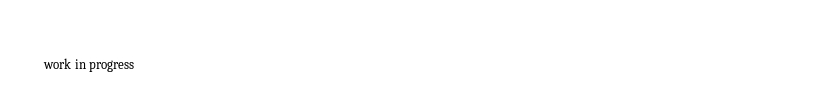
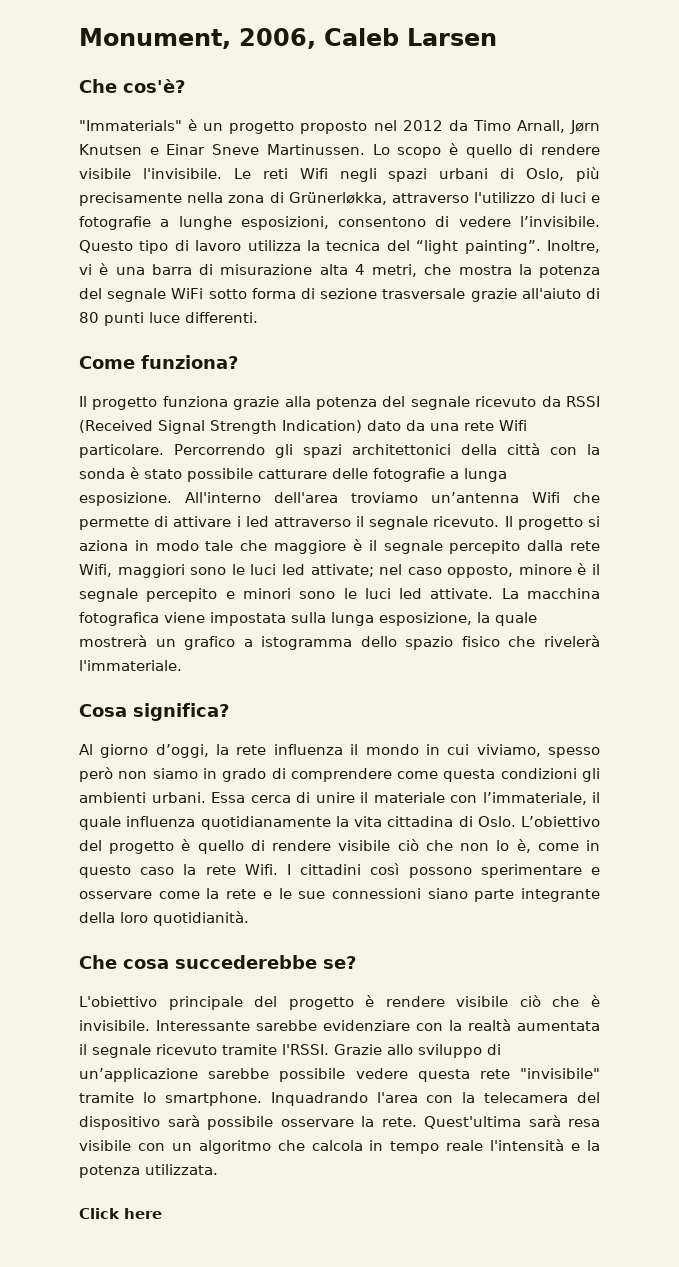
- work in progress
+ Monument, 2006, Caleb Larsen
+ Che cos'è?
+ "Immaterials" è un progetto proposto nel 2012 da Timo Arnall, Jørn Knutsen e Einar Sneve Martinussen. Lo scopo è quello di rendere visibile l'invisibile. Le reti Wifi negli spazi urbani di Oslo, più precisamente nella zona di Grünerløkka, attraverso l'utilizzo di luci e fotografie a lunghe esposizioni, consentono di vedere l’invisibile. Questo tipo di lavoro utilizza la tecnica del “light painting”. Inoltre, vi è una barra di misurazione alta 4 metri, che mostra la potenza del segnale WiFi sotto forma di sezione trasversale grazie all'aiuto di 80 punti luce differenti.
+ Come funziona?
+ Il progetto funziona grazie alla potenza del segnale ricevuto da RSSI (Received Signal Strength Indication) dato da una rete Wifi particolare. Percorrendo gli spazi architettonici della città con la sonda è stato possibile catturare delle fotografie a lunga esposizione. All'interno dell'area troviamo un’antenna Wifi che permette di attivare i led attraverso il segnale ricevuto. Il progetto si aziona in modo tale che maggiore è il segnale percepito dalla rete Wifi, maggiori sono le luci led attivate; nel caso opposto, minore è il segnale percepito e minori sono le luci led attivate. La macchina fotografica viene impostata sulla lunga esposizione, la quale mostrerà un grafico a istogramma dello spazio fisico che rivelerà l'immateriale.
+ Cosa significa?
+ Al giorno d’oggi, la rete influenza il mondo in cui viviamo, spesso però non siamo in grado di comprendere come questa condizioni gli ambienti urbani. Essa cerca di unire il materiale con l’immateriale, il quale influenza quotidianamente la vita cittadina di Oslo. L’obiettivo del progetto è quello di rendere visibile ciò che non lo è, come in questo caso la rete Wifi. I cittadini così possono sperimentare e osservare come la rete e le sue connessioni siano parte integrante della loro quotidianità.
+ Che cosa succederebbe se?
+ L'obiettivo principale del progetto è rendere visibile ciò che è invisibile. Interessante sarebbe evidenziare con la realtà aumentata il segnale ricevuto tramite l'RSSI. Grazie allo sviluppo di un’applicazione sarebbe possibile vedere questa rete "invisibile" tramite lo smartphone. Inquadrando l'area con la telecamera del dispositivo sarà possibile osservare la rete. Quest'ultima sarà resa visibile con un algoritmo che calcola in tempo reale l'intensità e la potenza utilizzata.
+ Click here

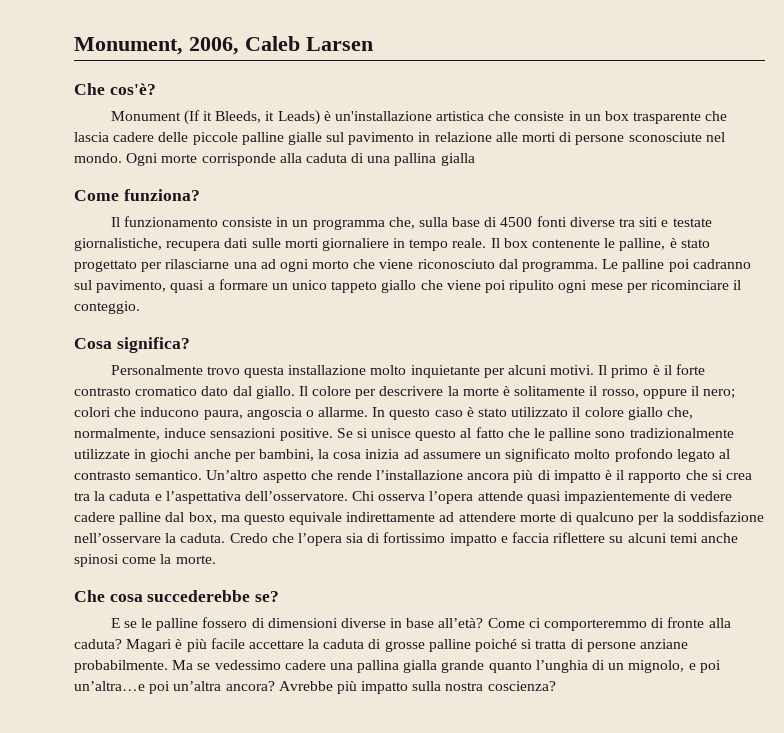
- "Immaterials" è un progetto proposto nel 2012 da Timo Arnall, Jørn Knutsen e Einar Sneve Martinussen. Lo scopo è quello di rendere visibile l'invisibile. Le reti Wifi negli spazi urbani di Oslo, più precisamente nella zona di Grünerløkka, attraverso l'utilizzo di luci e fotografie a lunghe esposizioni, consentono di vedere l’invisibile. Questo tipo di lavoro utilizza la tecnica del “light painting”. Inoltre, vi è una barra di misurazione alta 4 metri, che mostra la potenza del segnale WiFi sotto forma di sezione trasversale grazie all'aiuto di 80 punti luce differenti.
+ Monument (If it Bleeds, it Leads) è un'installazione artistica che consiste in un box trasparente che lascia cadere delle piccole palline gialle sul pavimento in relazione alle morti di persone sconosciute nel mondo. Ogni morte corrisponde alla caduta di una pallina gialla
  Come funziona?
- Il progetto funziona grazie alla potenza del segnale ricevuto da RSSI (Received Signal Strength Indication) dato da una rete Wifi particolare. Percorrendo gli spazi architettonici della città con la sonda è stato possibile catturare delle fotografie a lunga esposizione. All'interno dell'area troviamo un’antenna Wifi che permette di attivare i led attraverso il segnale ricevuto. Il progetto si aziona in modo tale che maggiore è il segnale percepito dalla rete Wifi, maggiori sono le luci led attivate; nel caso opposto, minore è il segnale percepito e minori sono le luci led attivate. La macchina fotografica viene impostata sulla lunga esposizione, la quale mostrerà un grafico a istogramma dello spazio fisico che rivelerà l'immateriale.
+ Il funzionamento consiste in un programma che, sulla base di 4500 fonti diverse tra siti e testate giornalistiche, recupera dati sulle morti giornaliere in tempo reale. Il box contenente le palline, è stato progettato per rilasciarne una ad ogni morto che viene riconosciuto dal programma. Le palline poi cadranno sul pavimento, quasi a formare un unico tappeto giallo che viene poi ripulito ogni mese per ricominciare il conteggio.
  Cosa significa?
- Al giorno d’oggi, la rete influenza il mondo in cui viviamo, spesso però non siamo in grado di comprendere come questa condizioni gli ambienti urbani. Essa cerca di unire il materiale con l’immateriale, il quale influenza quotidianamente la vita cittadina di Oslo. L’obiettivo del progetto è quello di rendere visibile ciò che non lo è, come in questo caso la rete Wifi. I cittadini così possono sperimentare e osservare come la rete e le sue connessioni siano parte integrante della loro quotidianità.
+ Personalmente trovo questa installazione molto inquietante per alcuni motivi. Il primo è il forte contrasto cromatico dato dal giallo. Il colore per descrivere la morte è solitamente il rosso, oppure il nero; colori che inducono paura, angoscia o allarme. In questo caso è stato utilizzato il colore giallo che, normalmente, induce sensazioni positive. Se si unisce questo al fatto che le palline sono tradizionalmente utilizzate in giochi anche per bambini, la cosa inizia ad assumere un significato molto profondo legato al contrasto semantico. Un’altro aspetto che rende l’installazione ancora più di impatto è il rapporto che si crea tra la caduta e l’aspettativa dell’osservatore. Chi osserva l’opera attende quasi impazientemente di vedere cadere palline dal box, ma questo equivale indirettamente ad attendere morte di qualcuno per la soddisfazione nell’osservare la caduta. Credo che l’opera sia di fortissimo impatto e faccia riflettere su alcuni temi anche spinosi come la morte.
  Che cosa succederebbe se?
- L'obiettivo principale del progetto è rendere visibile ciò che è invisibile. Interessante sarebbe evidenziare con la realtà aumentata il segnale ricevuto tramite l'RSSI. Grazie allo sviluppo di un’applicazione sarebbe possibile vedere questa rete "invisibile" tramite lo smartphone. Inquadrando l'area con la telecamera del dispositivo sarà possibile osservare la rete. Quest'ultima sarà resa visibile con un algoritmo che calcola in tempo reale l'intensità e la potenza utilizzata.
- Click here
+ E se le palline fossero di dimensioni diverse in base all’età? Come ci comporteremmo di fronte alla caduta? Magari è più facile accettare la caduta di grosse palline poiché si tratta di persone anziane probabilmente. Ma se vedessimo cadere una pallina gialla grande quanto l’unghia di un mignolo, e poi un’altra…e poi un’altra ancora? Avrebbe più impatto sulla nostra coscienza?

